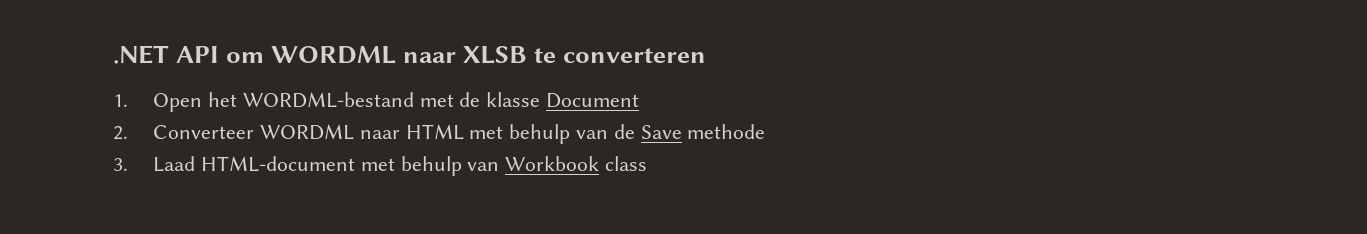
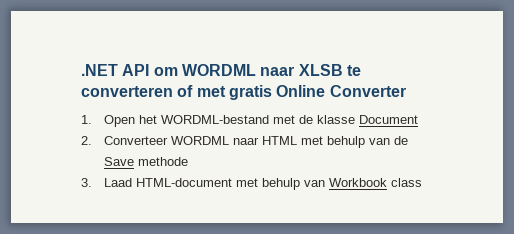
- .NET API om WORDML naar XLSB te converteren
+ .NET API om WORDML naar XLSB te converteren of met gratis Online Converter

